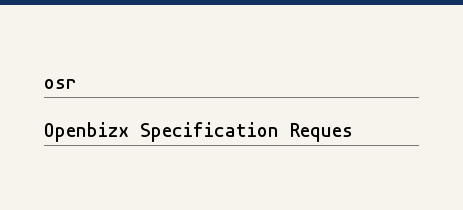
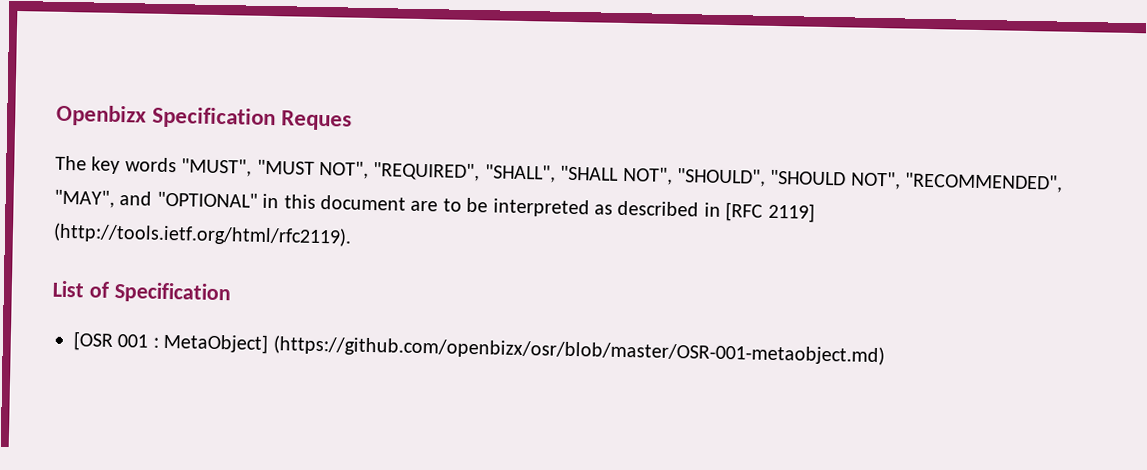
- osr
+ The key words "MUST", "MUST NOT", "REQUIRED", "SHALL", "SHALL NOT", "SHOULD", "SHOULD NOT", "RECOMMENDED", "MAY", and "OPTIONAL" in this document are to be interpreted as described in [RFC 2119] (http://tools.ietf.org/html/rfc2119).
+ List of Specification
+ [OSR 001 : MetaObject] (https://github.com/openbizx/osr/blob/master/OSR-001-metaobject.md)

